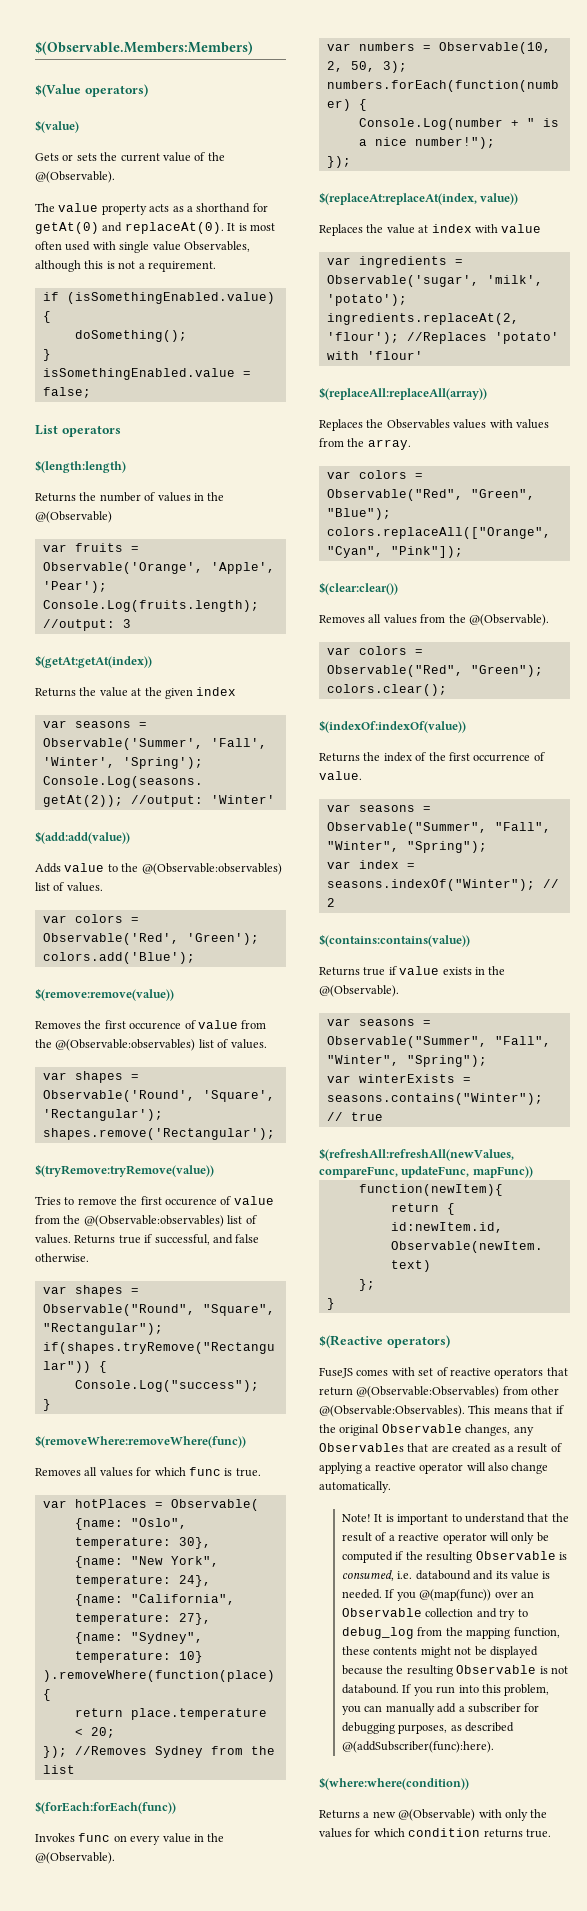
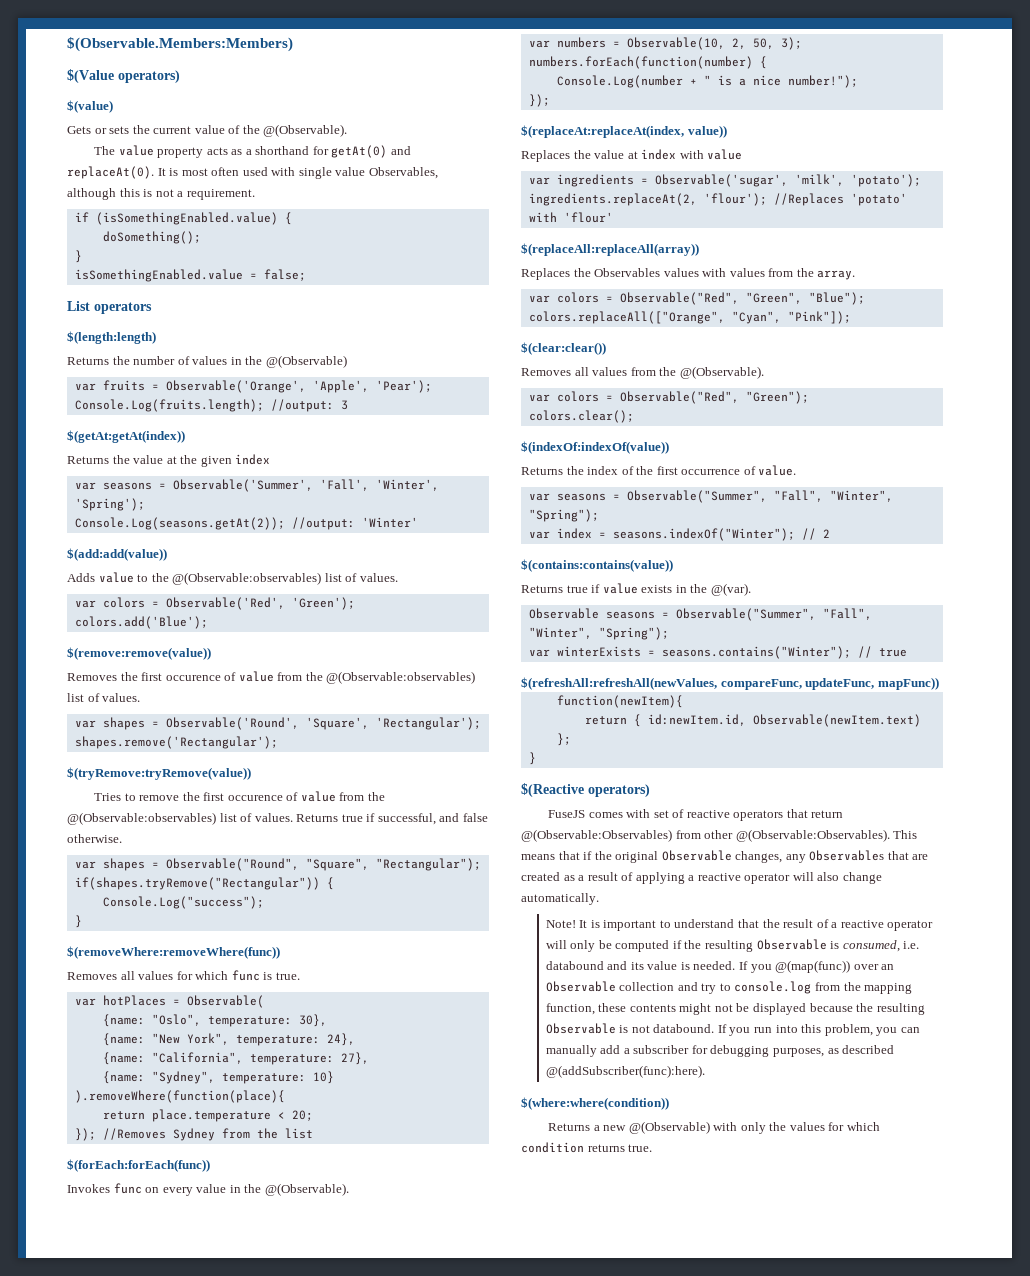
- Returns true if value exists in the @(Observable).
- var seasons = Observable("Summer", "Fall", "Winter", "Spring");
+ Returns true if value exists in the @(var).
+ Observable seasons = Observable("Summer", "Fall", "Winter", "Spring");
- If you @(map(func)) over an Observable collection and try to debug_log from the mapping function, these contents might not be displayed because the resulting Observable is not databound.
+ If you @(map(func)) over an Observable collection and try to console.log from the mapping function, these contents might not be displayed because the resulting Observable is not databound.

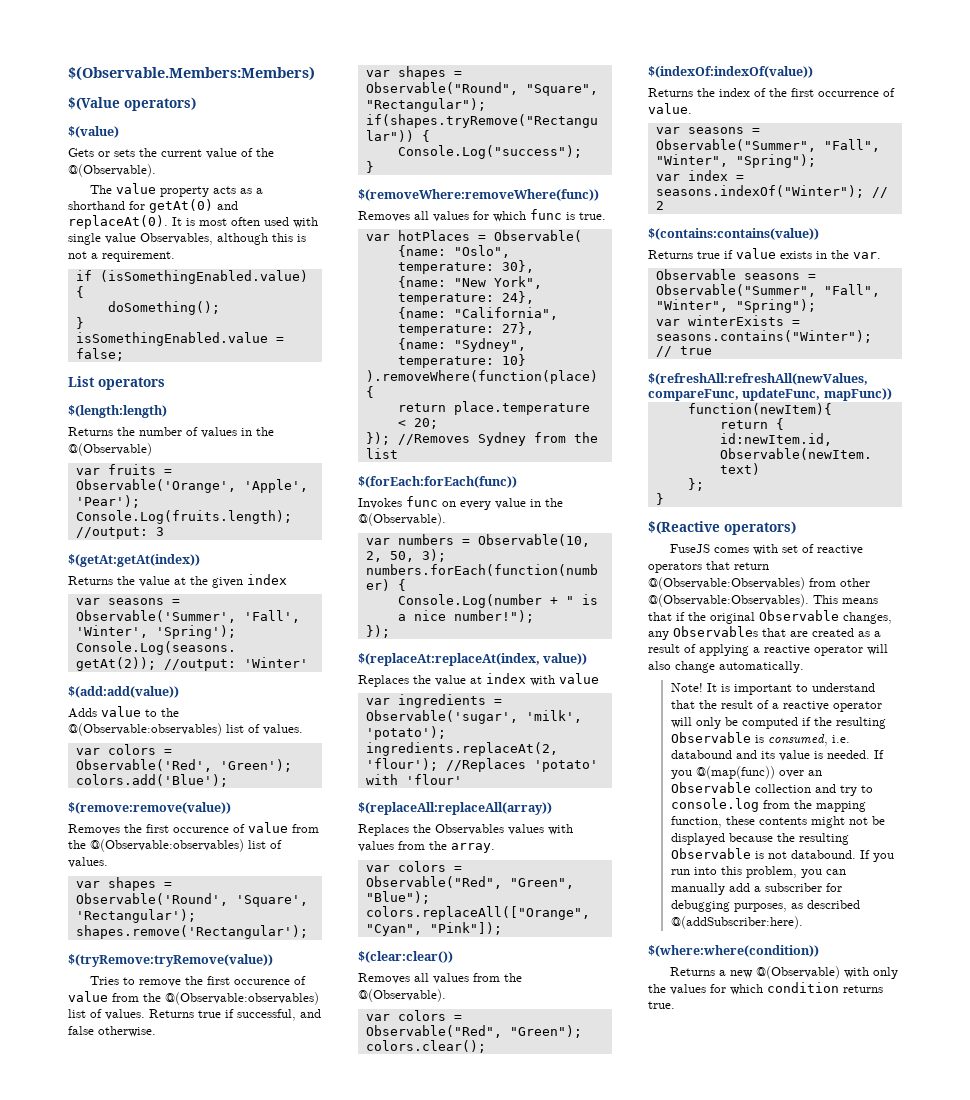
- Returns true if value exists in the @(var).
+ Returns true if value exists in the var.
- If you run into this problem, you can manually add a subscriber for debugging purposes, as described @(addSubscriber(func):here).
+ If you run into this problem, you can manually add a subscriber for debugging purposes, as described @(addSubscriber:here).

